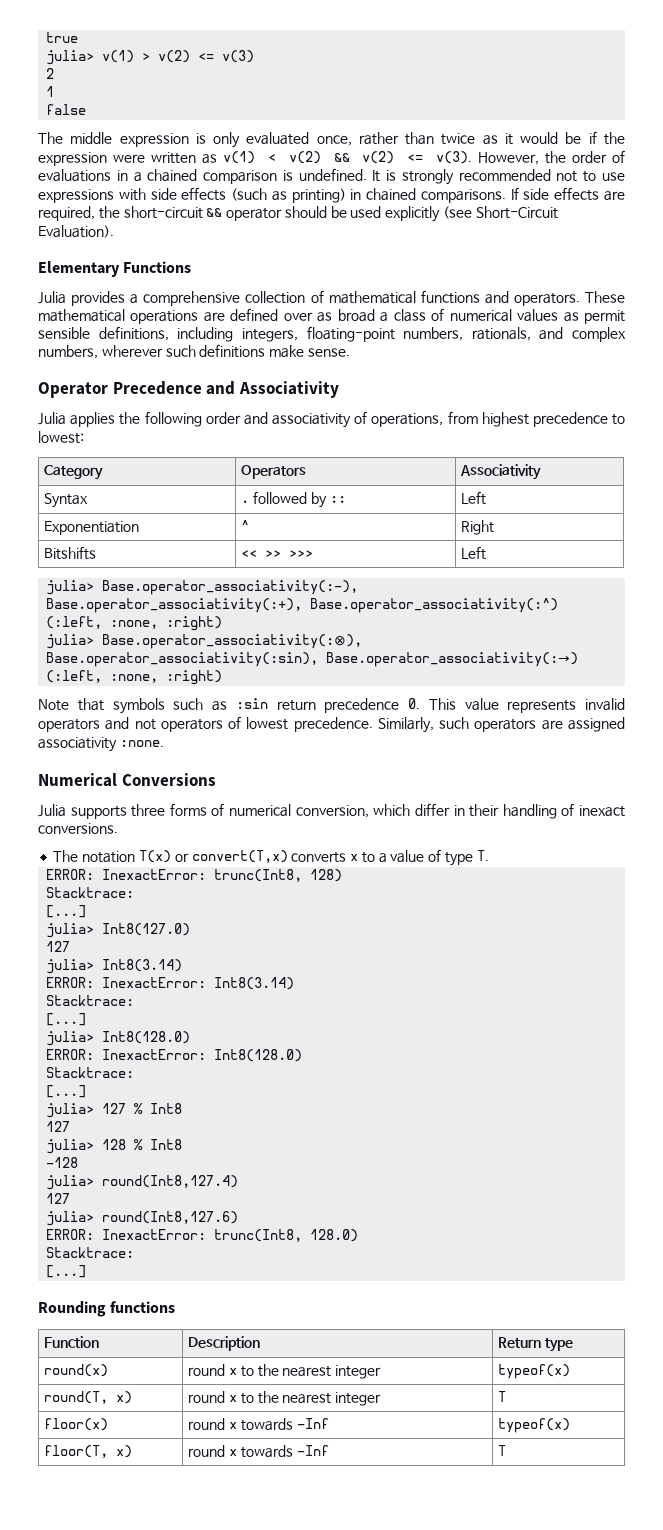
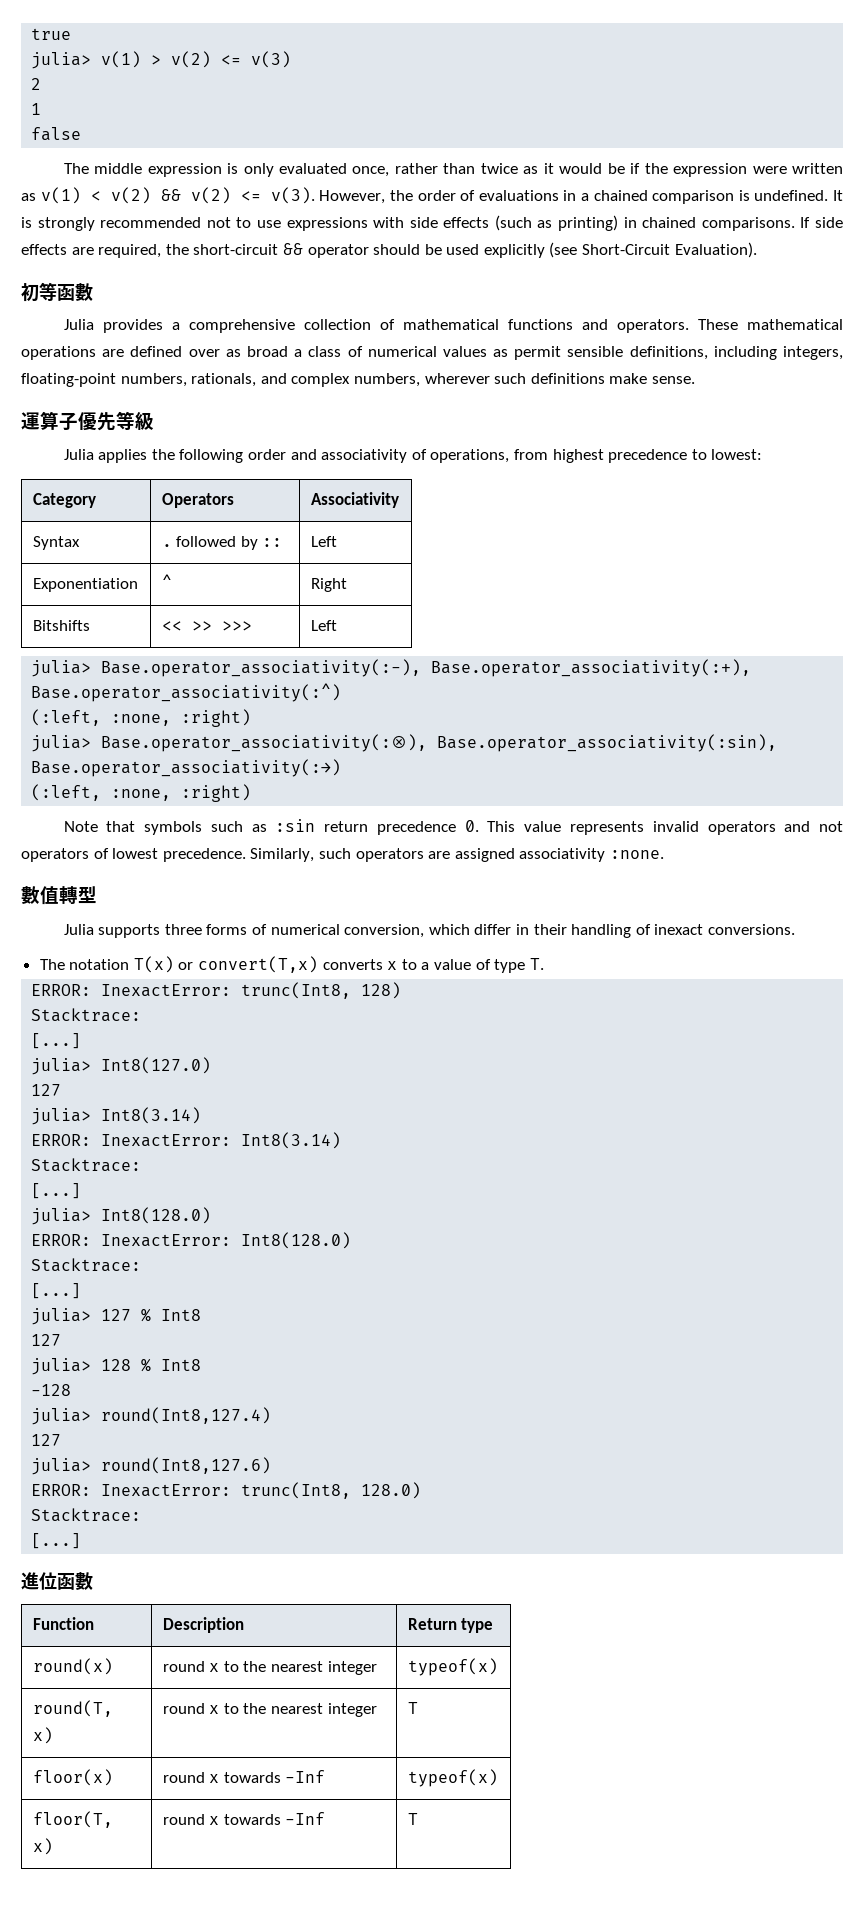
- Elementary Functions
+ 初等函數
- Operator Precedence and Associativity
+ 運算子優先等級
- Numerical Conversions
+ 數值轉型
- Rounding functions
+ 進位函數

